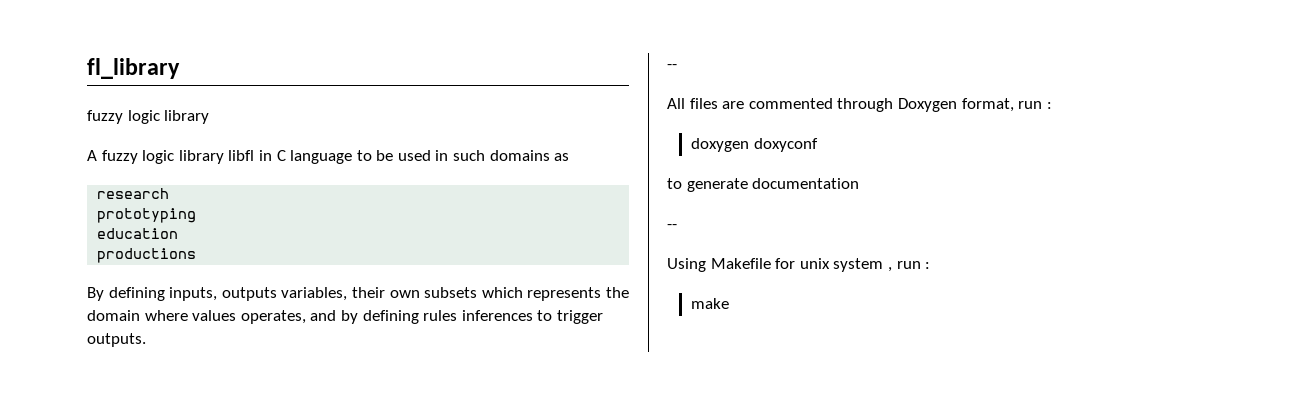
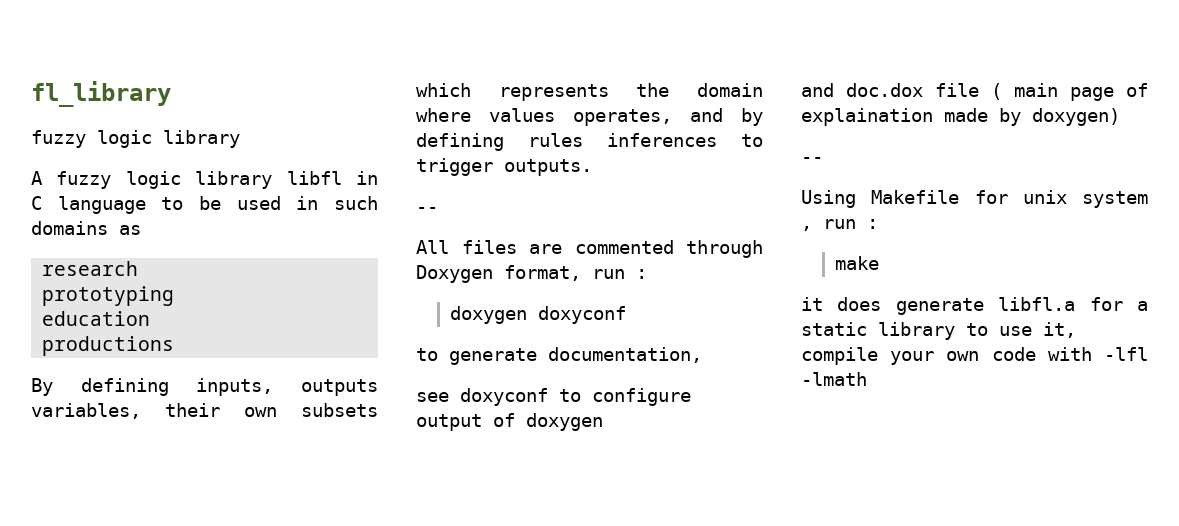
- to generate documentation
+ to generate documentation,
+ see doxyconf to configure output of doxygen
+ and doc.dox file ( main page of explaination made by doxygen)
+ it does generate libfl.a for a static library to use it, compile your own code with -lfl -lmath

